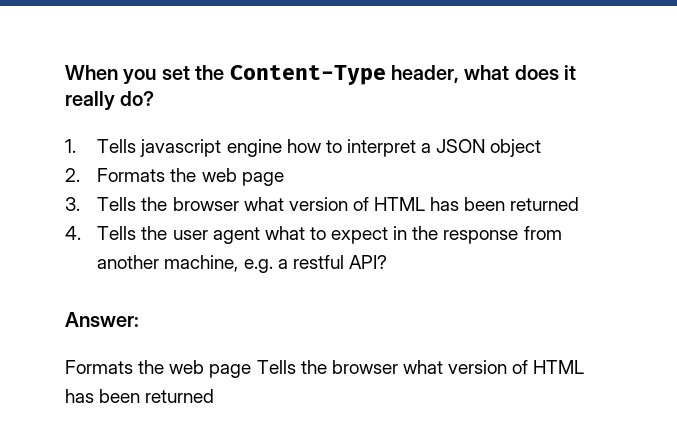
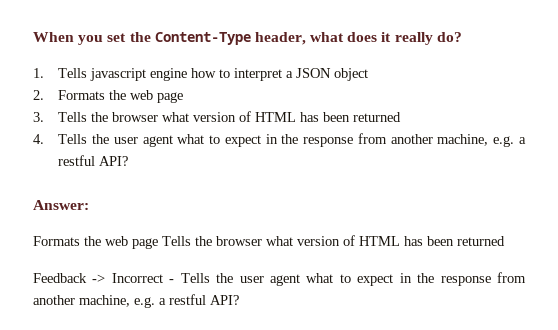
+ Feedback -> Incorrect - Tells the user agent what to expect in the response from another machine, e.g. a restful API?

